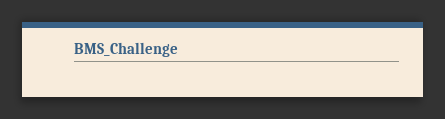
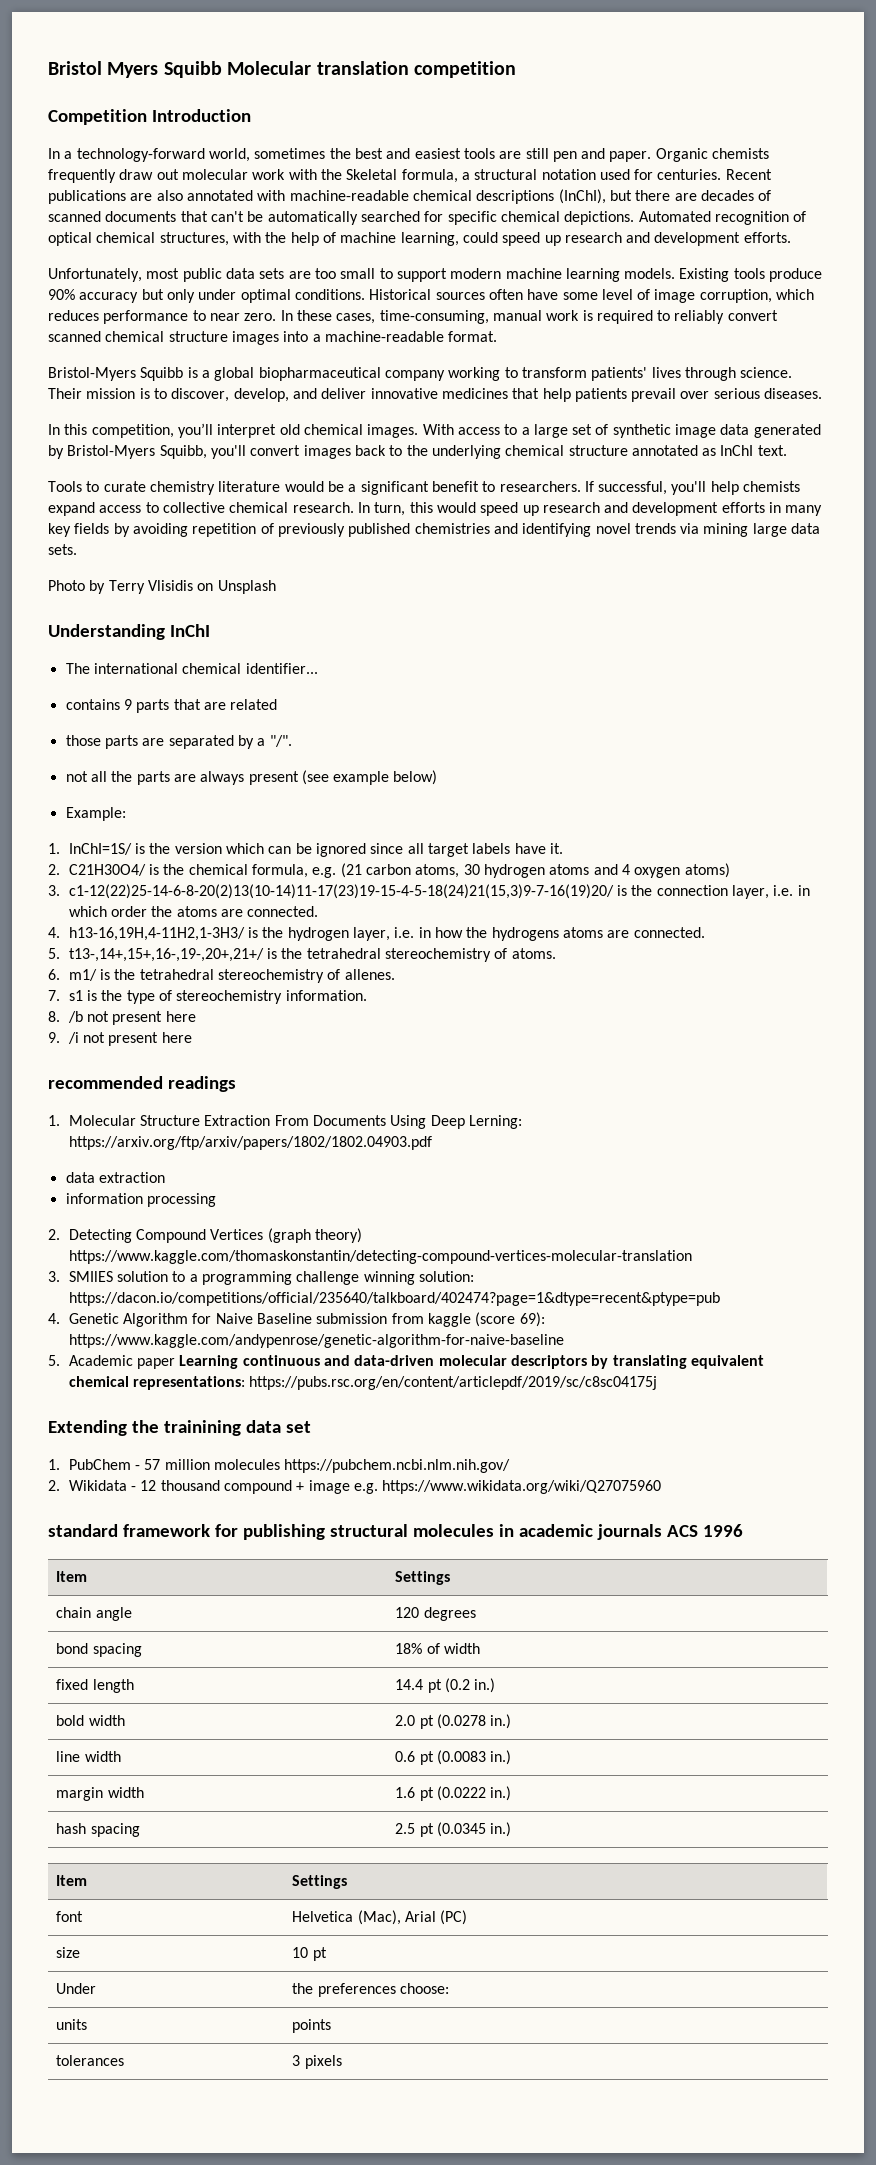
- BMS_Challenge
+ Bristol Myers Squibb Molecular translation competition
+ Competition Introduction
+ In a technology-forward world, sometimes the best and easiest tools are still pen and paper. Organic chemists frequently draw out molecular work with the Skeletal formula, a structural notation used for centuries. Recent publications are also annotated with machine-readable chemical descriptions (InChI), but there are decades of scanned documents that can't be automatically searched for specific chemical depictions. Automated recognition of optical chemical structures, with the help of machine learning, could speed up research and development efforts.
+ Unfortunately, most public data sets are too small to support modern machine learning models. Existing tools produce 90% accuracy but only under optimal conditions. Historical sources often have some level of image corruption, which reduces performance to near zero. In these cases, time-consuming, manual work is required to reliably convert scanned chemical structure images into a machine-readable format.
+ Bristol-Myers Squibb is a global biopharmaceutical company working to transform patients' lives through science. Their mission is to discover, develop, and deliver innovative medicines that help patients prevail over serious diseases.
+ In this competition, you’ll interpret old chemical images. With access to a large set of synthetic image data generated by Bristol-Myers Squibb, you'll convert images back to the underlying chemical structure annotated as InChI text.
+ Tools to curate chemistry literature would be a significant benefit to researchers. If successful, you'll help chemists expand access to collective chemical research. In turn, this would speed up research and development efforts in many key fields by avoiding repetition of previously published chemistries and identifying novel trends via mining large data sets.
+ Photo by Terry Vlisidis on Unsplash
+ Understanding InChI
+ The international chemical identifier...
+ contains 9 parts that are related
+ those parts are separated by a "/".
+ not all the parts are always present (see example below)
+ Example:
+ 1. InChI=1S/ is the version which can be ignored since all target labels have it.
+ 2. C21H30O4/ is the chemical formula, e.g. (21 carbon atoms, 30 hydrogen atoms and 4 oxygen atoms)
+ 3. c1-12(22)25-14-6-8-20(2)13(10-14)11-17(23)19-15-4-5-18(24)21(15,3)9-7-16(19)20/ is the connection layer, i.e. in which order the atoms are connected.
+ 4. h13-16,19H,4-11H2,1-3H3/ is the hydrogen layer, i.e. in how the hydrogens atoms are connected.
+ 5. t13-,14+,15+,16-,19-,20+,21+/ is the tetrahedral stereochemistry of atoms.
+ 6. m1/ is the tetrahedral stereochemistry of allenes.
+ 7. s1 is the type of stereochemistry information.
+ 8. /b not present here
+ 9. /i not present here
+ recommended readings
+ 1. Molecular Structure Extraction From Documents Using Deep Lerning: https://arxiv.org/ftp/arxiv/papers/1802/1802.04903.pdf
+ data extraction
+ information processing
+ 2. Detecting Compound Vertices (graph theory) https://www.kaggle.com/thomaskonstantin/detecting-compound-vertices-molecular-translation
+ 3. SMIlES solution to a programming challenge winning solution: https://dacon.io/competitions/official/235640/talkboard/402474?page=1&dtype=recent&ptype=pub
+ 4. Genetic Algorithm for Naive Baseline submission from kaggle (score 69): https://www.kaggle.com/andypenrose/genetic-algorithm-for-naive-baseline
+ 5. Academic paper Learning continuous and data-driven molecular descriptors by translating equivalent chemical representations: https://pubs.rsc.org/en/content/articlepdf/2019/sc/c8sc04175j
+ Extending the trainining data set
+ 1. PubChem - 57 million molecules https://pubchem.ncbi.nlm.nih.gov/
+ 2. Wikidata - 12 thousand compound + image e.g. https://www.wikidata.org/wiki/Q27075960
+ standard framework for publishing structural molecules in academic journals ACS 1996
+ Item | Settings
+ chain angle | 120 degrees
+ bond spacing | 18% of width
+ fixed length | 14.4 pt (0.2 in.)
+ bold width | 2.0 pt (0.0278 in.)
+ line width | 0.6 pt (0.0083 in.)
+ margin width | 1.6 pt (0.0222 in.)
+ hash spacing | 2.5 pt (0.0345 in.)
+ Item | Settings
+ font | Helvetica (Mac), Arial (PC)
+ size | 10 pt
+ Under | the preferences choose:
+ units | points
+ tolerances | 3 pixels

